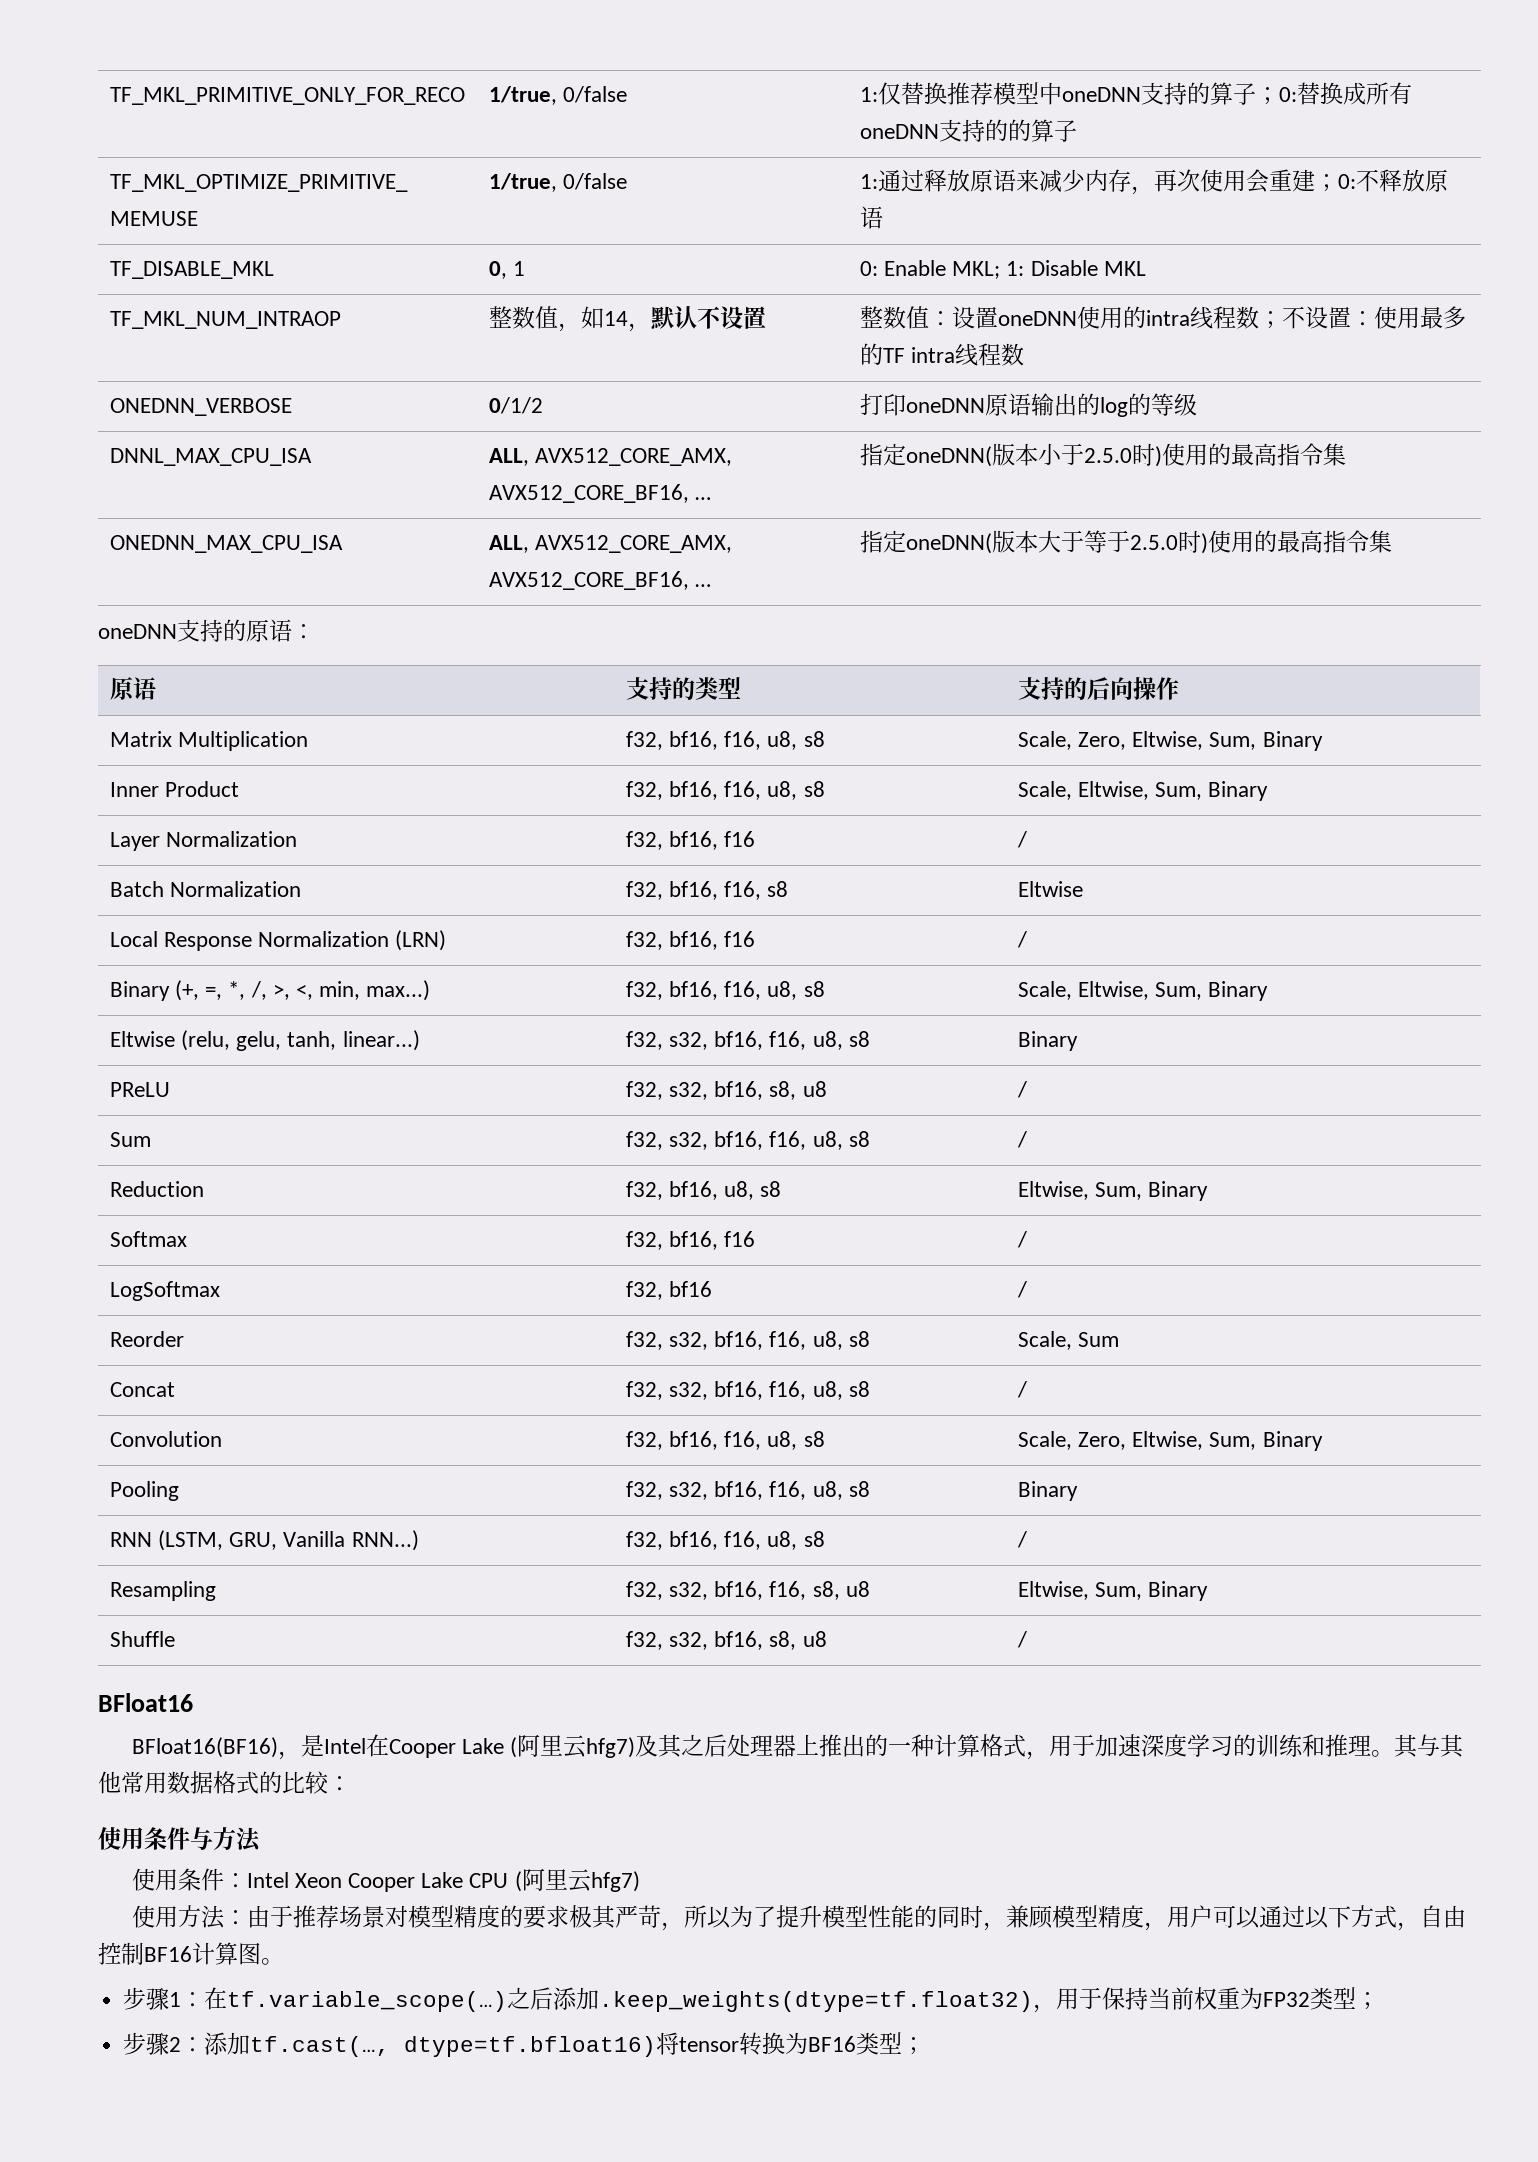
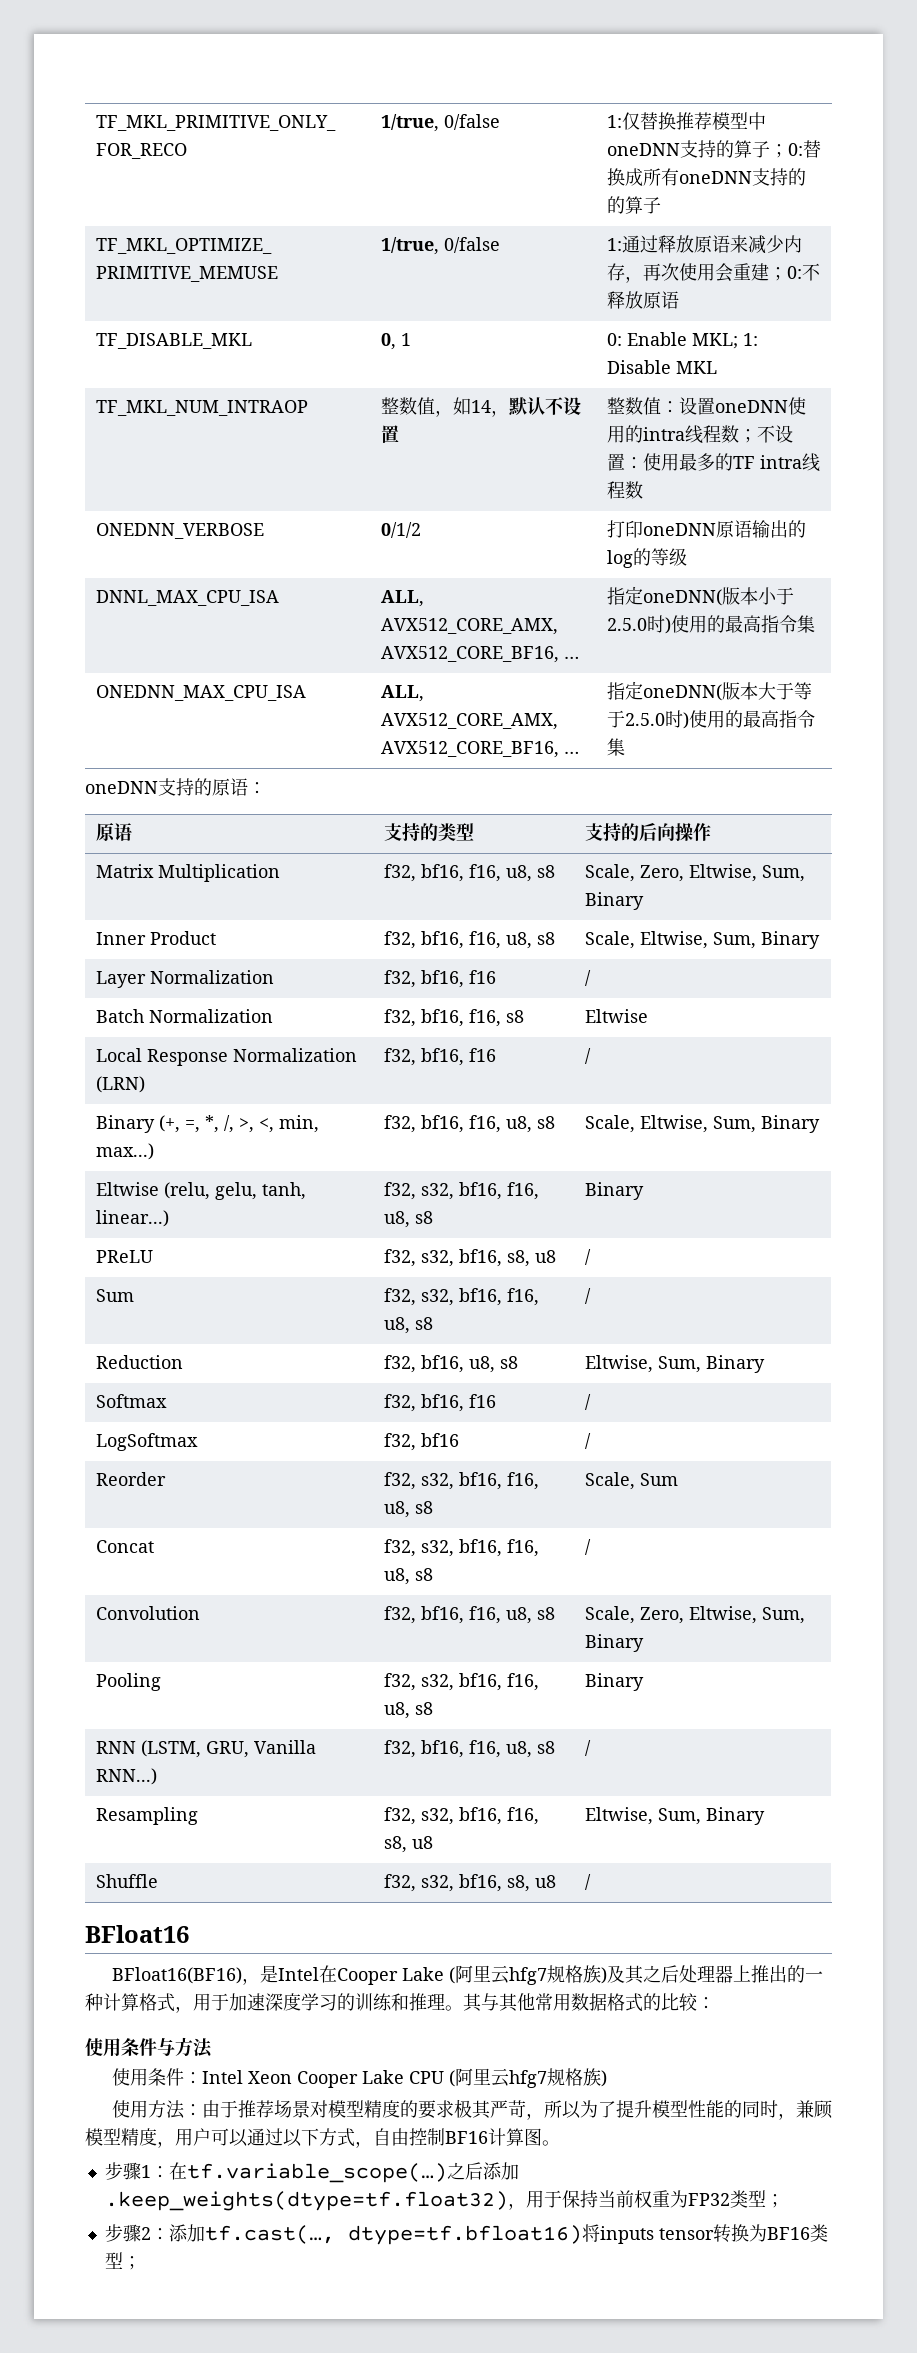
- BFloat16(BF16)，是Intel在Cooper Lake (阿里云hfg7)及其之后处理器上推出的一种计算格式，用于加速深度学习的训练和推理。
+ BFloat16(BF16)，是Intel在Cooper Lake (阿里云hfg7规格族)及其之后处理器上推出的一种计算格式，用于加速深度学习的训练和推理。
- 使用条件：Intel Xeon Cooper Lake CPU (阿里云hfg7)
+ 使用条件：Intel Xeon Cooper Lake CPU (阿里云hfg7规格族)
- 步骤2：添加tf.cast(…, dtype=tf.bfloat16)将tensor转换为BF16类型；
+ 步骤2：添加tf.cast(…, dtype=tf.bfloat16)将inputs tensor转换为BF16类型；

